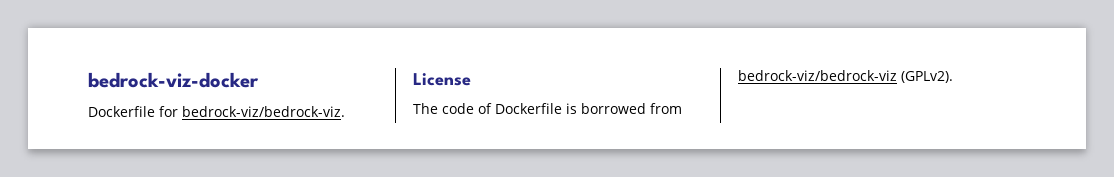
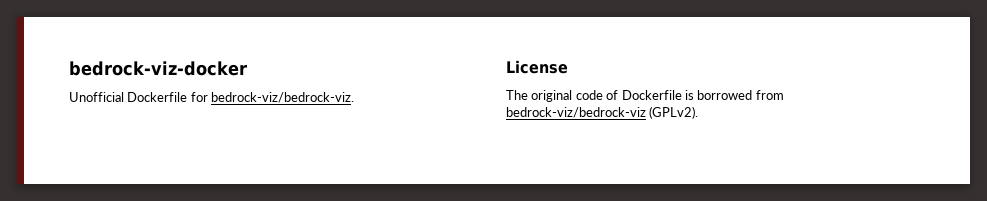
- Dockerfile for bedrock-viz/bedrock-viz.
+ Unofficial Dockerfile for bedrock-viz/bedrock-viz.
- The code of Dockerfile is borrowed from bedrock-viz/bedrock-viz (GPLv2).
+ The original code of Dockerfile is borrowed from bedrock-viz/bedrock-viz (GPLv2).

